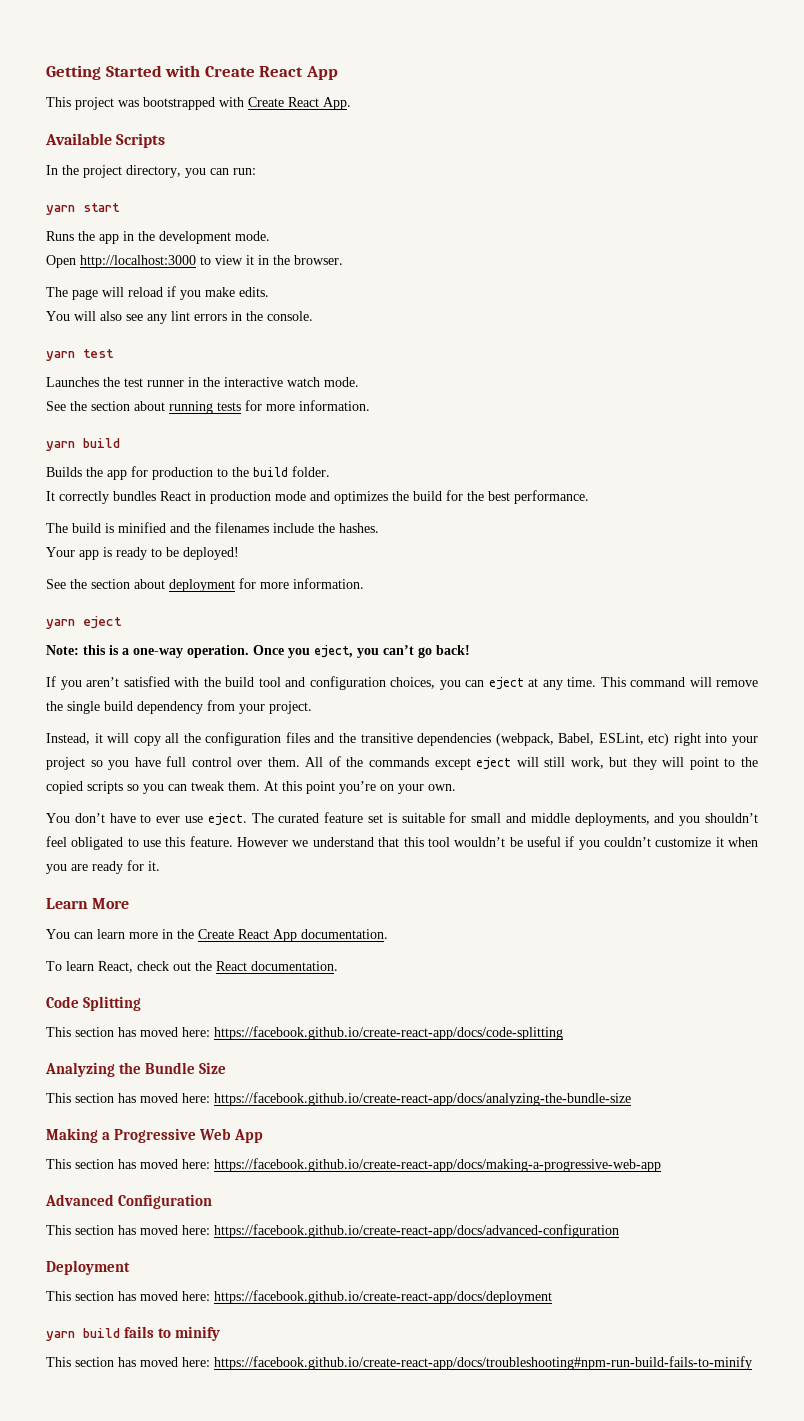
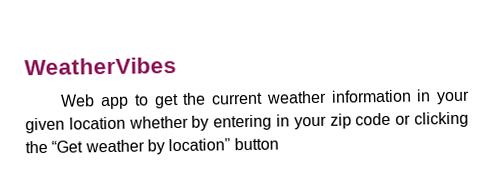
- Getting Started with Create React App
- This project was bootstrapped with Create React App.
- Available Scripts
- In the project directory, you can run:
- yarn start
- Runs the app in the development mode.
- Open http://localhost:3000 to view it in the browser.
- The page will reload if you make edits.
- You will also see any lint errors in the console.
- yarn test
- Launches the test runner in the interactive watch mode.
- See the section about running tests for more information.
- yarn build
- Builds the app for production to the build folder.
- It correctly bundles React in production mode and optimizes the build for the best performance.
- The build is minified and the filenames include the hashes.
- Your app is ready to be deployed!
- See the section about deployment for more information.
- yarn eject
- Note: this is a one-way operation. Once you eject, you can’t go back!
- If you aren’t satisfied with the build tool and configuration choices, you can eject at any time. This command will remove the single build dependency from your project.
- Instead, it will copy all the configuration files and the transitive dependencies (webpack, Babel, ESLint, etc) right into your project so you have full control over them. All of the commands except eject will still work, but they will point to the copied scripts so you can tweak them. At this point you’re on your own.
- You don’t have to ever use eject. The curated feature set is suitable for small and middle deployments, and you shouldn’t feel obligated to use this feature. However we understand that this tool wouldn’t be useful if you couldn’t customize it when you are ready for it.
- Learn More
- You can learn more in the Create React App documentation.
- To learn React, check out the React documentation.
- Code Splitting
- This section has moved here: https://facebook.github.io/create-react-app/docs/code-splitting
- Analyzing the Bundle Size
- This section has moved here: https://facebook.github.io/create-react-app/docs/analyzing-the-bundle-size
- Making a Progressive Web App
- This section has moved here: https://facebook.github.io/create-react-app/docs/making-a-progressive-web-app
- Advanced Configuration
- This section has moved here: https://facebook.github.io/create-react-app/docs/advanced-configuration
- Deployment
- This section has moved here: https://facebook.github.io/create-react-app/docs/deployment
- yarn build fails to minify
- This section has moved here: https://facebook.github.io/create-react-app/docs/troubleshooting#npm-run-build-fails-to-minify
+ WeatherVibes
+ Web app to get the current weather information in your given location whether by entering in your zip code or clicking the “Get weather by location” button

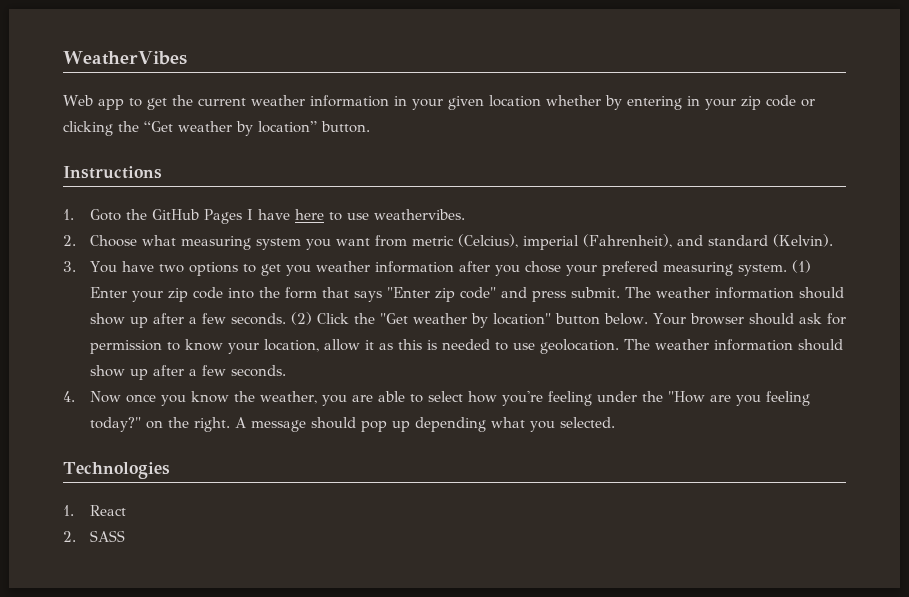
- Web app to get the current weather information in your given location whether by entering in your zip code or clicking the “Get weather by location” button
+ Web app to get the current weather information in your given location whether by entering in your zip code or clicking the “Get weather by location” button.
+ Instructions
+ 1. Goto the GitHub Pages I have here to use weathervibes.
+ 2. Choose what measuring system you want from metric (Celcius), imperial (Fahrenheit), and standard (Kelvin).
+ 3. You have two options to get you weather information after you chose your prefered measuring system. (1) Enter your zip code into the form that says "Enter zip code" and press submit. The weather information should show up after a few seconds. (2) Click the "Get weather by location" button below. Your browser should ask for permission to know your location, allow it as this is needed to use geolocation. The weather information should show up after a few seconds.
+ 4. Now once you know the weather, you are able to select how you're feeling under the "How are you feeling today?" on the right. A message should pop up depending what you selected.
+ Technologies
+ 1. React
+ 2. SASS

